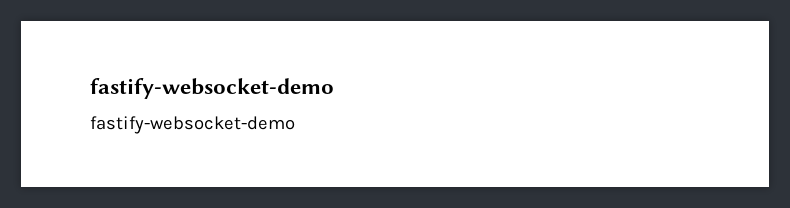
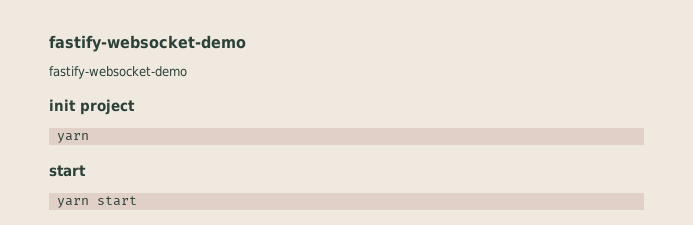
+ init project
+ yarn
+ start
+ yarn start

